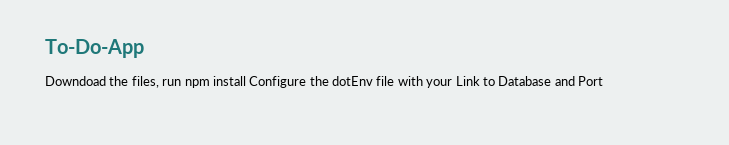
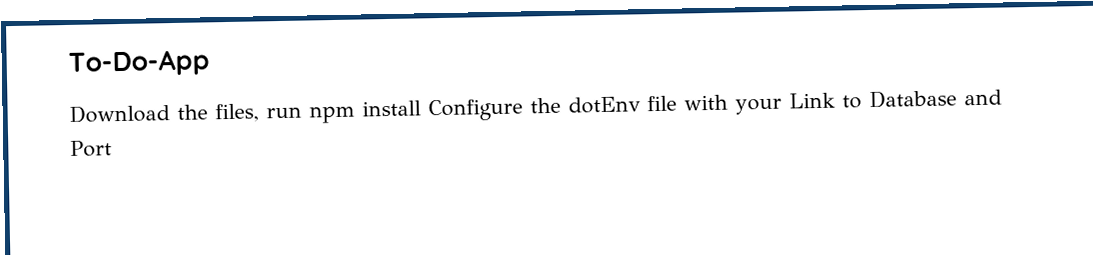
- Downdoad the files, run npm install Configure the dotEnv file with your Link to Database and Port
+ Download the files, run npm install Configure the dotEnv file with your Link to Database and Port

